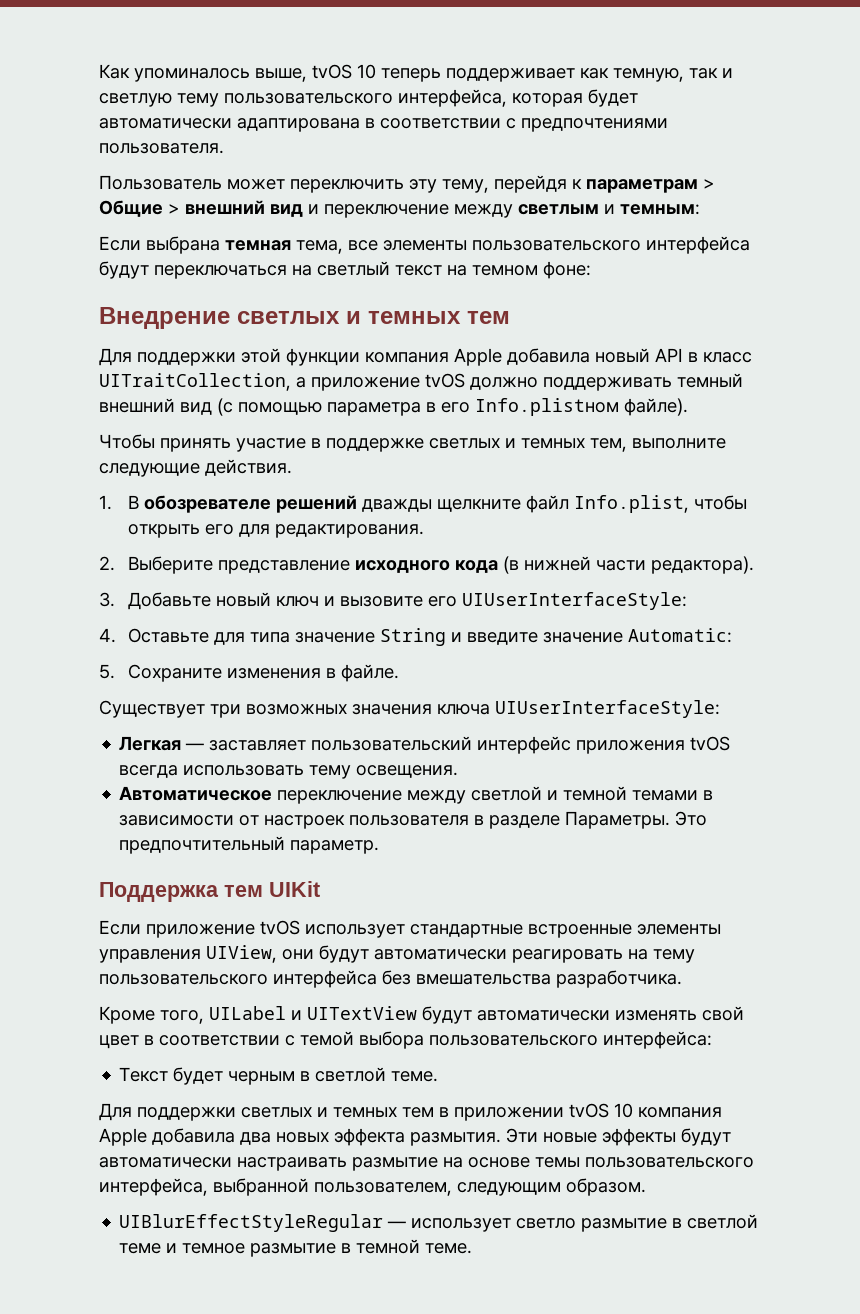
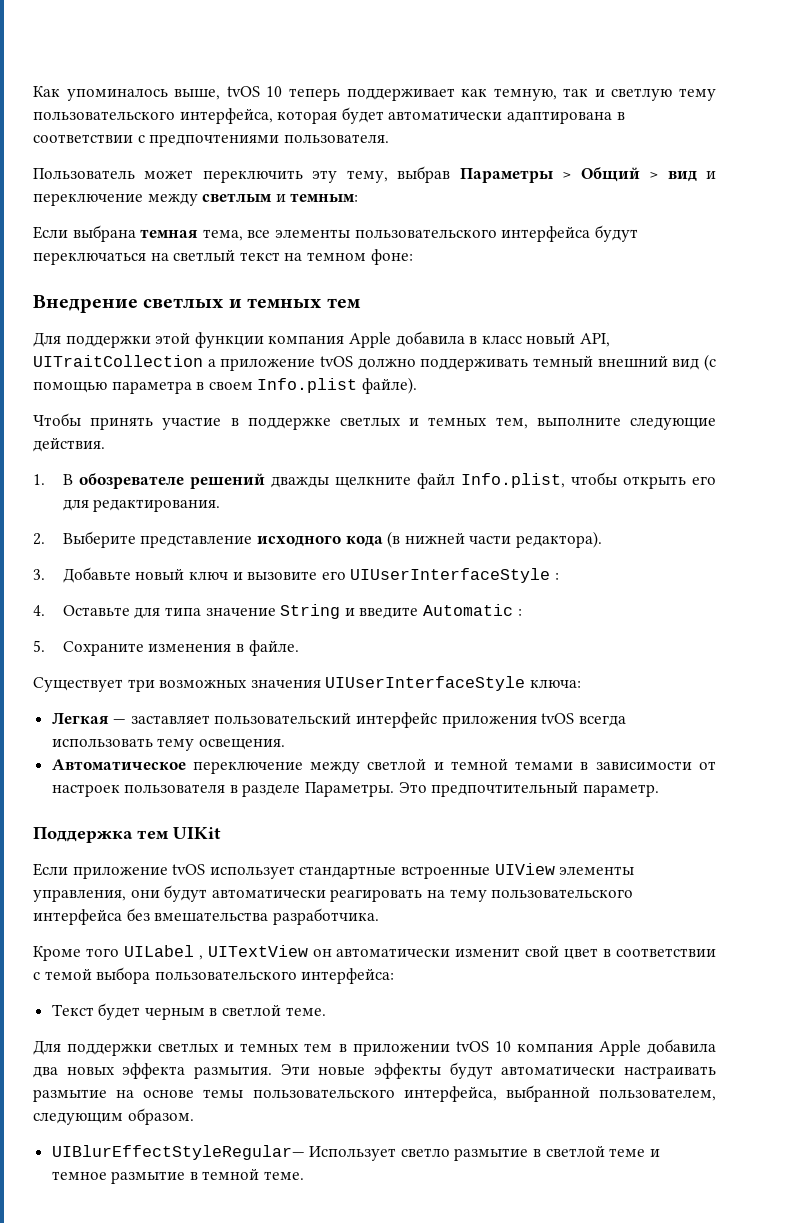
- Пользователь может переключить эту тему, перейдя к параметрам > Общие > внешний вид и переключение между светлым и темным:
+ Пользователь может переключить эту тему, выбрав Параметры > Общий > вид и переключение между светлым и темным:
- Для поддержки этой функции компания Apple добавила новый API в класс UITraitCollection, а приложение tvOS должно поддерживать темный внешний вид (с помощью параметра в его Info.plistном файле).
+ Для поддержки этой функции компания Apple добавила в класс новый API, UITraitCollection а приложение tvOS должно поддерживать темный внешний вид (с помощью параметра в своем Info.plist файле).
- 3. Добавьте новый ключ и вызовите его UIUserInterfaceStyle:
+ 3. Добавьте новый ключ и вызовите его UIUserInterfaceStyle :
- 4. Оставьте для типа значение String и введите значение Automatic:
+ 4. Оставьте для типа значение String и введите Automatic :
- Существует три возможных значения ключа UIUserInterfaceStyle:
+ Существует три возможных значения UIUserInterfaceStyle ключа:
- Если приложение tvOS использует стандартные встроенные элементы управления UIView, они будут автоматически реагировать на тему пользовательского интерфейса без вмешательства разработчика.
+ Если приложение tvOS использует стандартные встроенные UIView элементы управления, они будут автоматически реагировать на тему пользовательского интерфейса без вмешательства разработчика.
- Кроме того, UILabel и UITextView будут автоматически изменять свой цвет в соответствии с темой выбора пользовательского интерфейса:
+ Кроме того UILabel , UITextView он автоматически изменит свой цвет в соответствии с темой выбора пользовательского интерфейса:
- UIBlurEffectStyleRegular — использует светло размытие в светлой теме и темное размытие в темной теме.
+ UIBlurEffectStyleRegular— Использует светло размытие в светлой теме и темное размытие в темной теме.

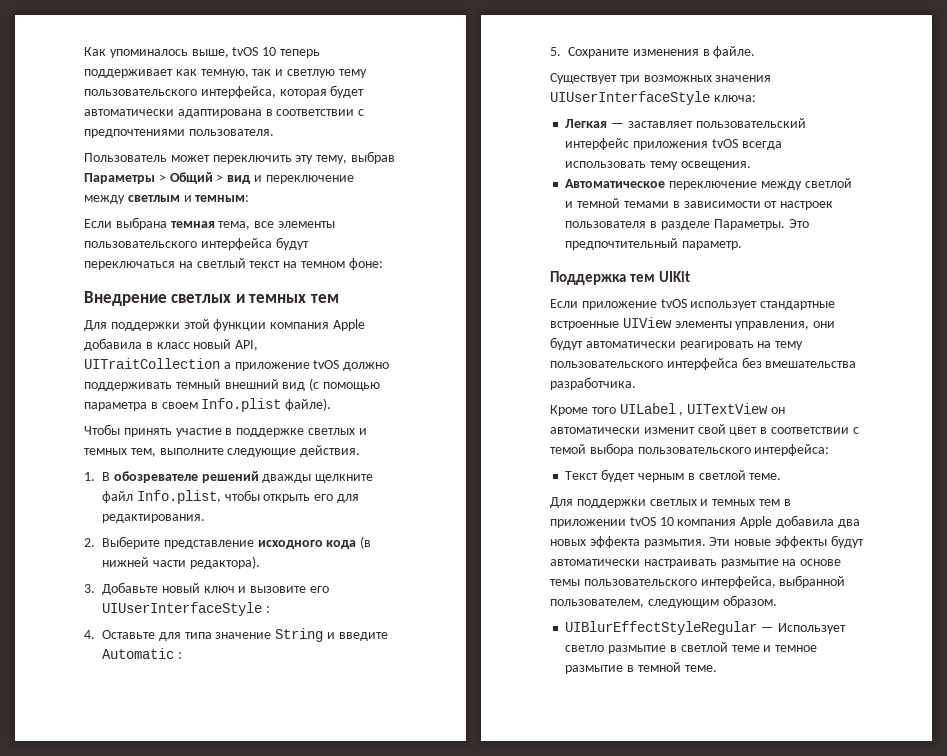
- UIBlurEffectStyleRegular— Использует светло размытие в светлой теме и темное размытие в темной теме.
+ UIBlurEffectStyleRegular — Использует светло размытие в светлой теме и темное размытие в темной теме.

